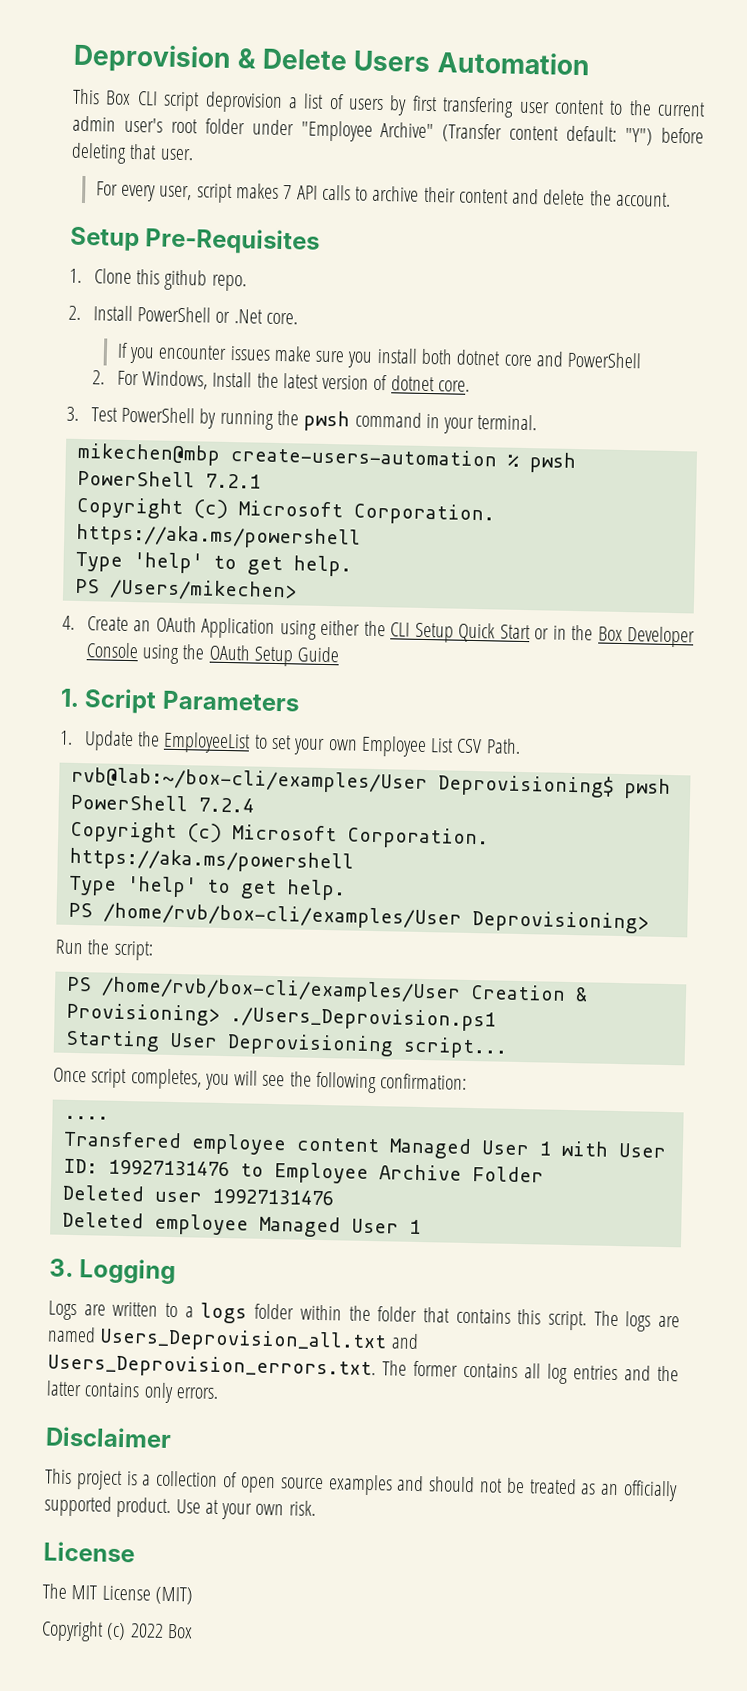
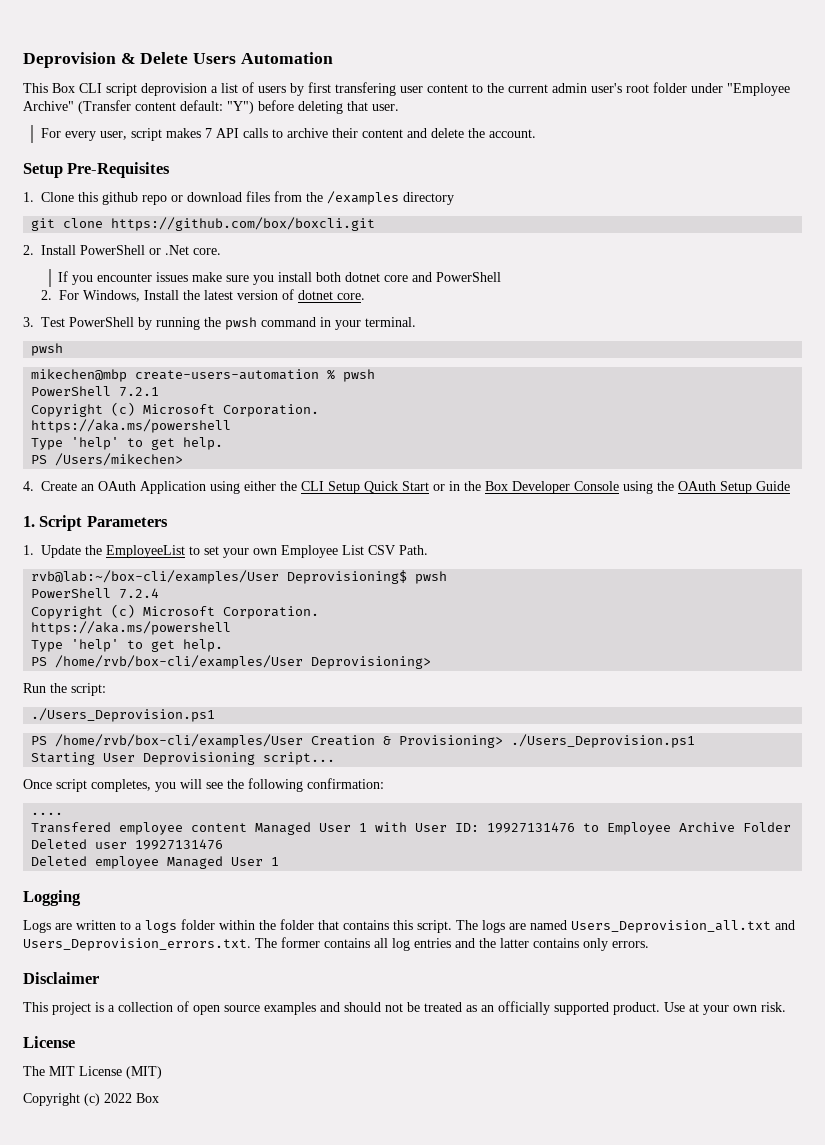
- 1. Clone this github repo.
+ 1. Clone this github repo or download files from the /examples directory
+ git clone https://github.com/box/boxcli.git
  3. Test PowerShell by running the pwsh command in your terminal.
+ pwsh
  Run the script:
+ ./Users_Deprovision.ps1
- 3. Logging
+ Logging

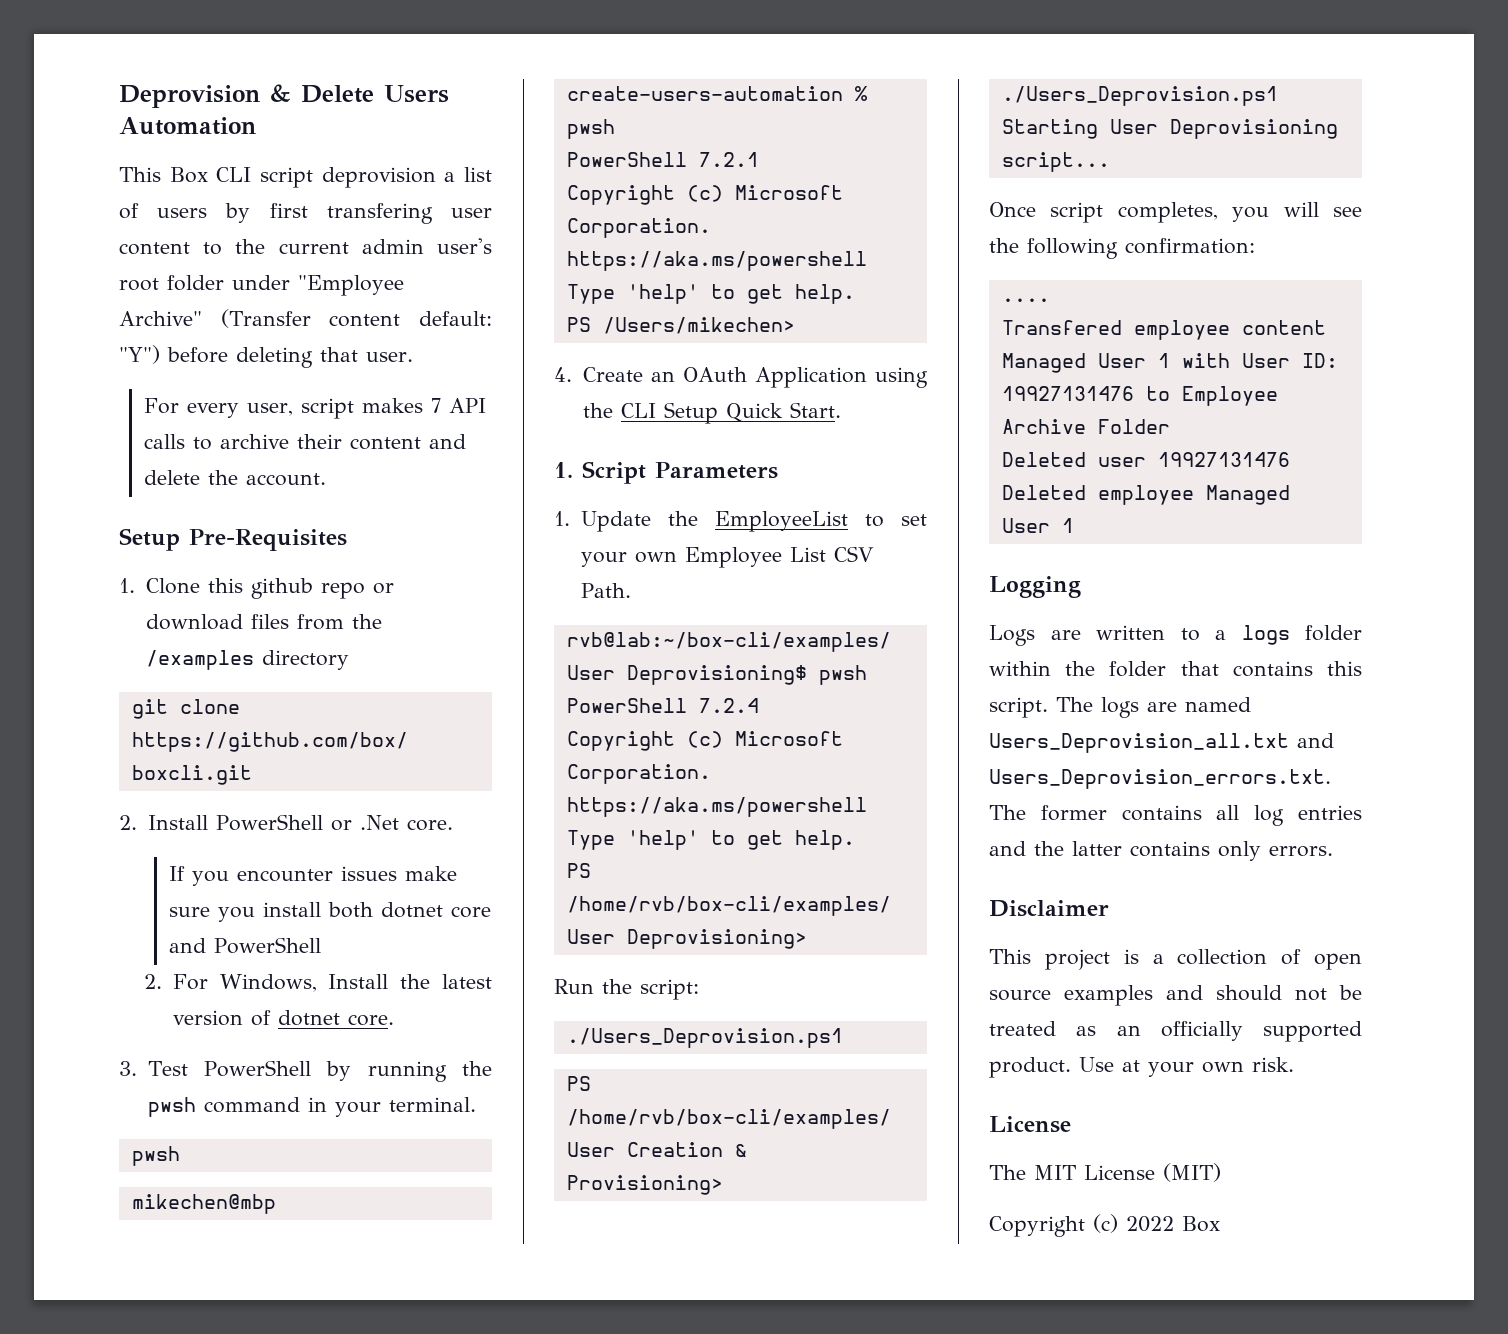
- 4. Create an OAuth Application using either the CLI Setup Quick Start or in the Box Developer Console using the OAuth Setup Guide
+ 4. Create an OAuth Application using the CLI Setup Quick Start.

